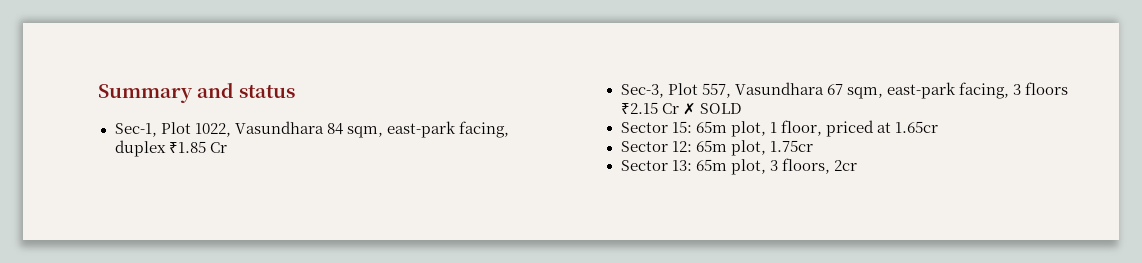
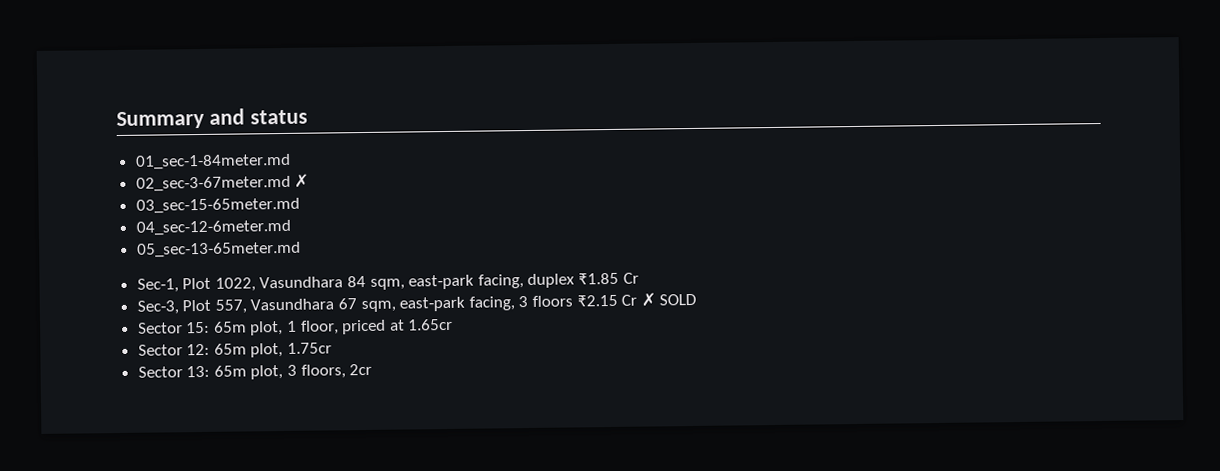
+ 01_sec-1-84meter.md
+ 02_sec-3-67meter.md ✗
+ 03_sec-15-65meter.md
+ 04_sec-12-6meter.md
+ 05_sec-13-65meter.md

